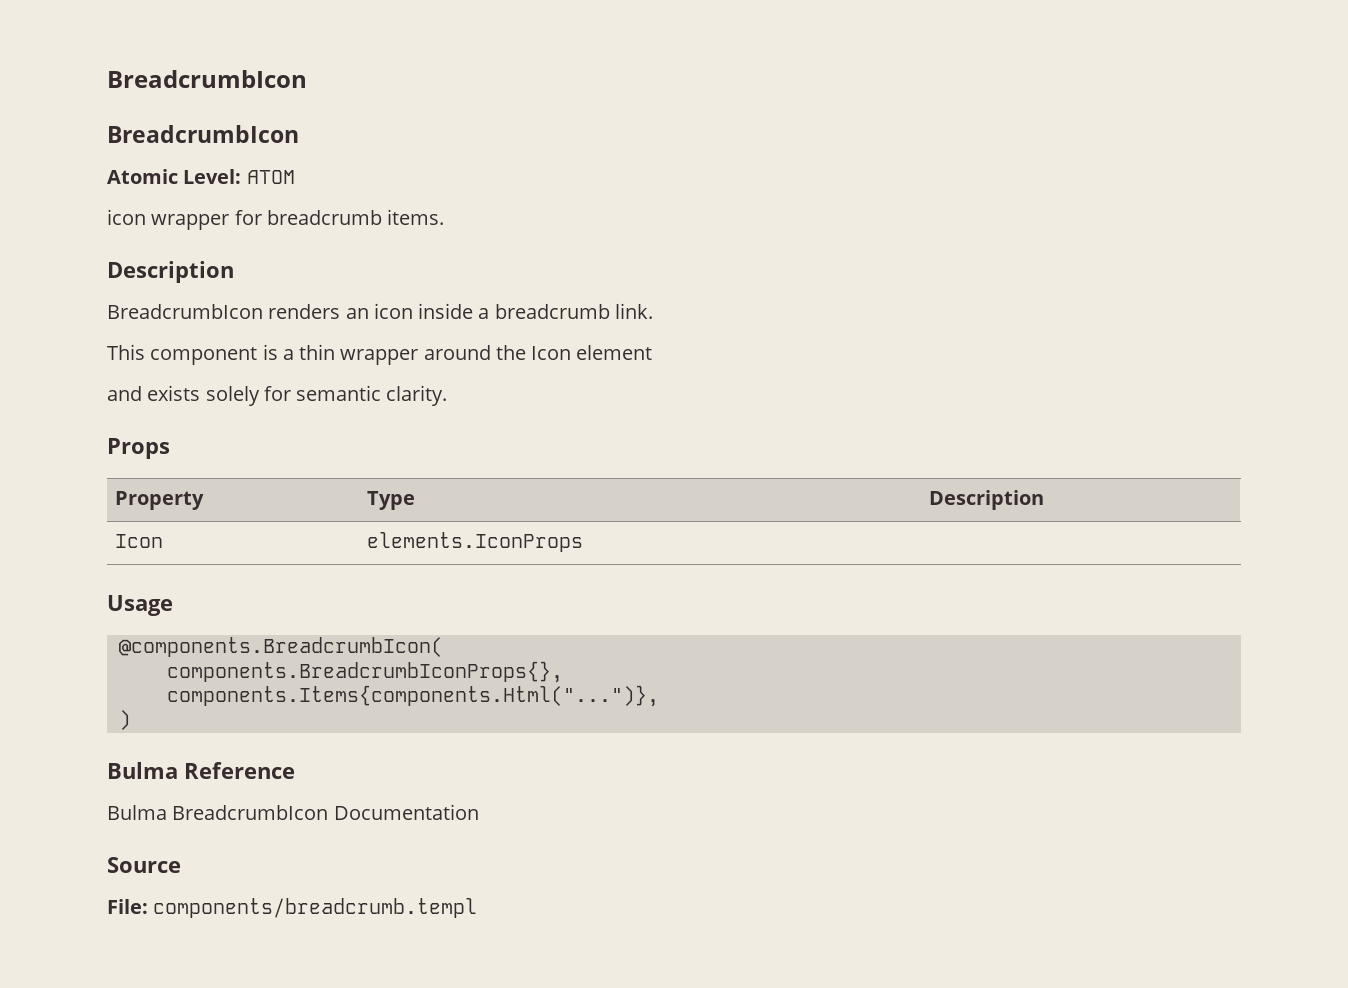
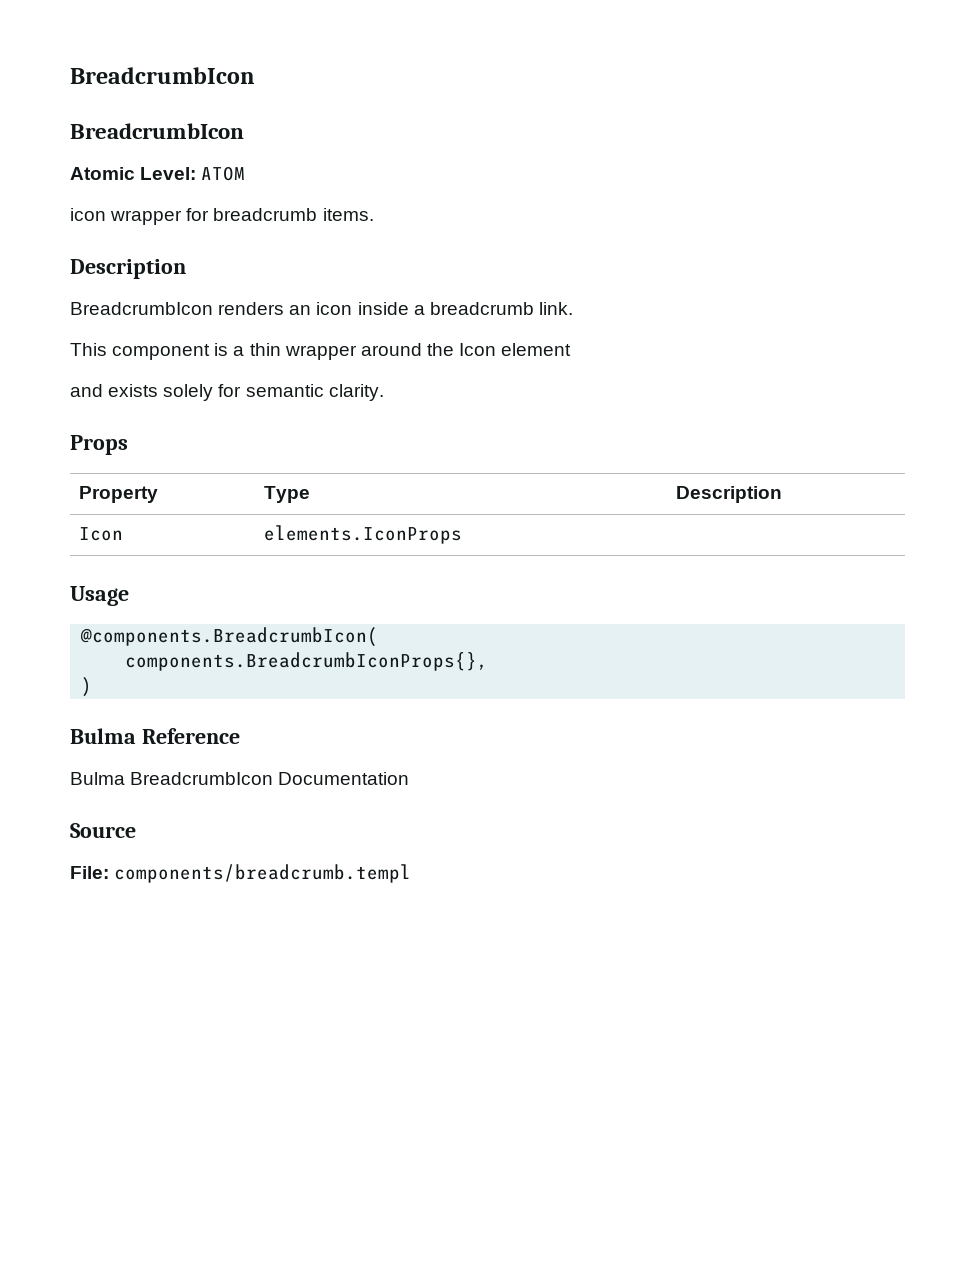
- components.Items{components.Html("...")},

